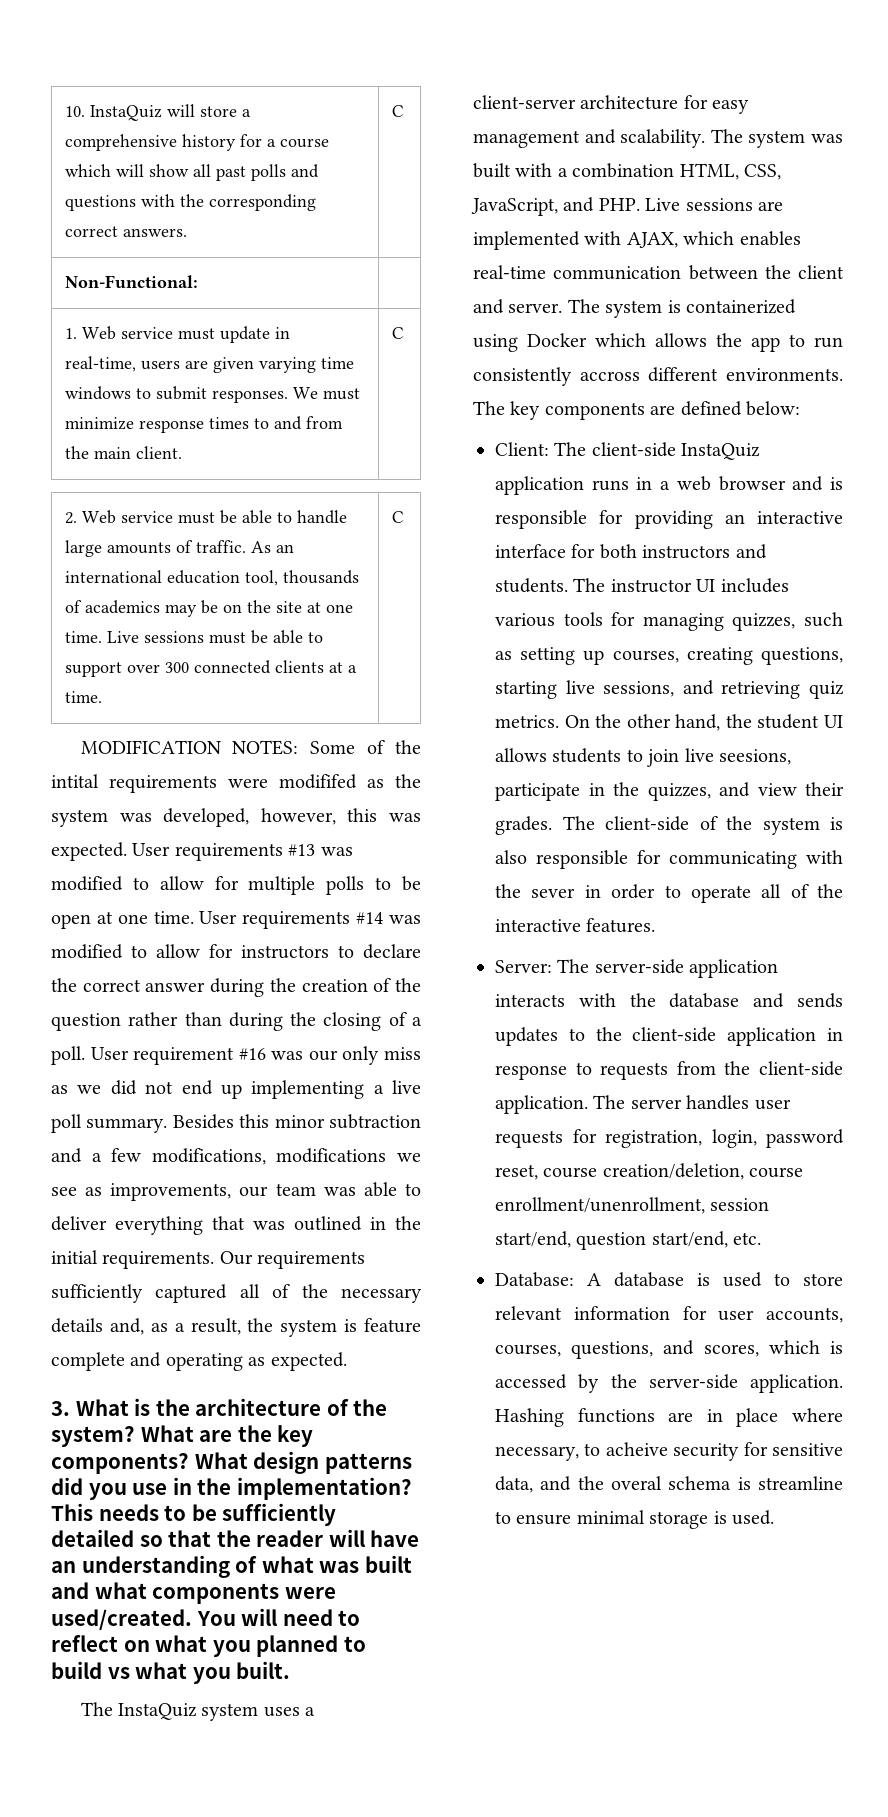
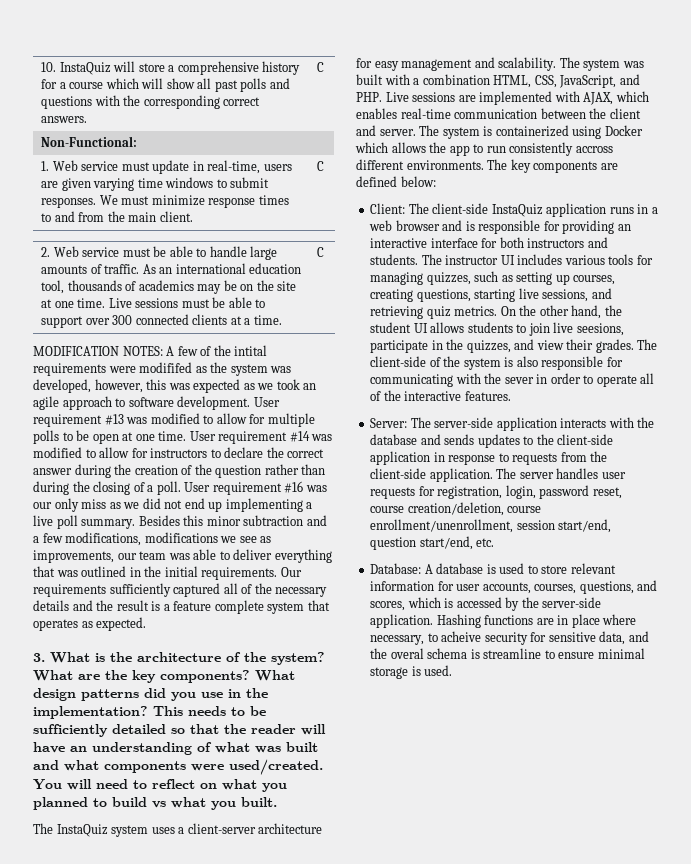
- MODIFICATION NOTES: Some of the intital requirements were modififed as the system was developed, however, this was expected. User requirements #13 was modified to allow for multiple polls to be open at one time.
+ MODIFICATION NOTES: A few of the intital requirements were modififed as the system was developed, however, this was expected as we took an agile approach to software development. User requirement #13 was modified to allow for multiple polls to be open at one time.
- User requirements #14 was modified to allow for instructors to declare the correct answer during the creation of the question rather than during the closing of a poll.
+ User requirement #14 was modified to allow for instructors to declare the correct answer during the creation of the question rather than during the closing of a poll.
- Our requirements sufficiently captured all of the necessary details and, as a result, the system is feature complete and operating as expected.
+ Our requirements sufficiently captured all of the necessary details and the result is a feature complete system that operates as expected.

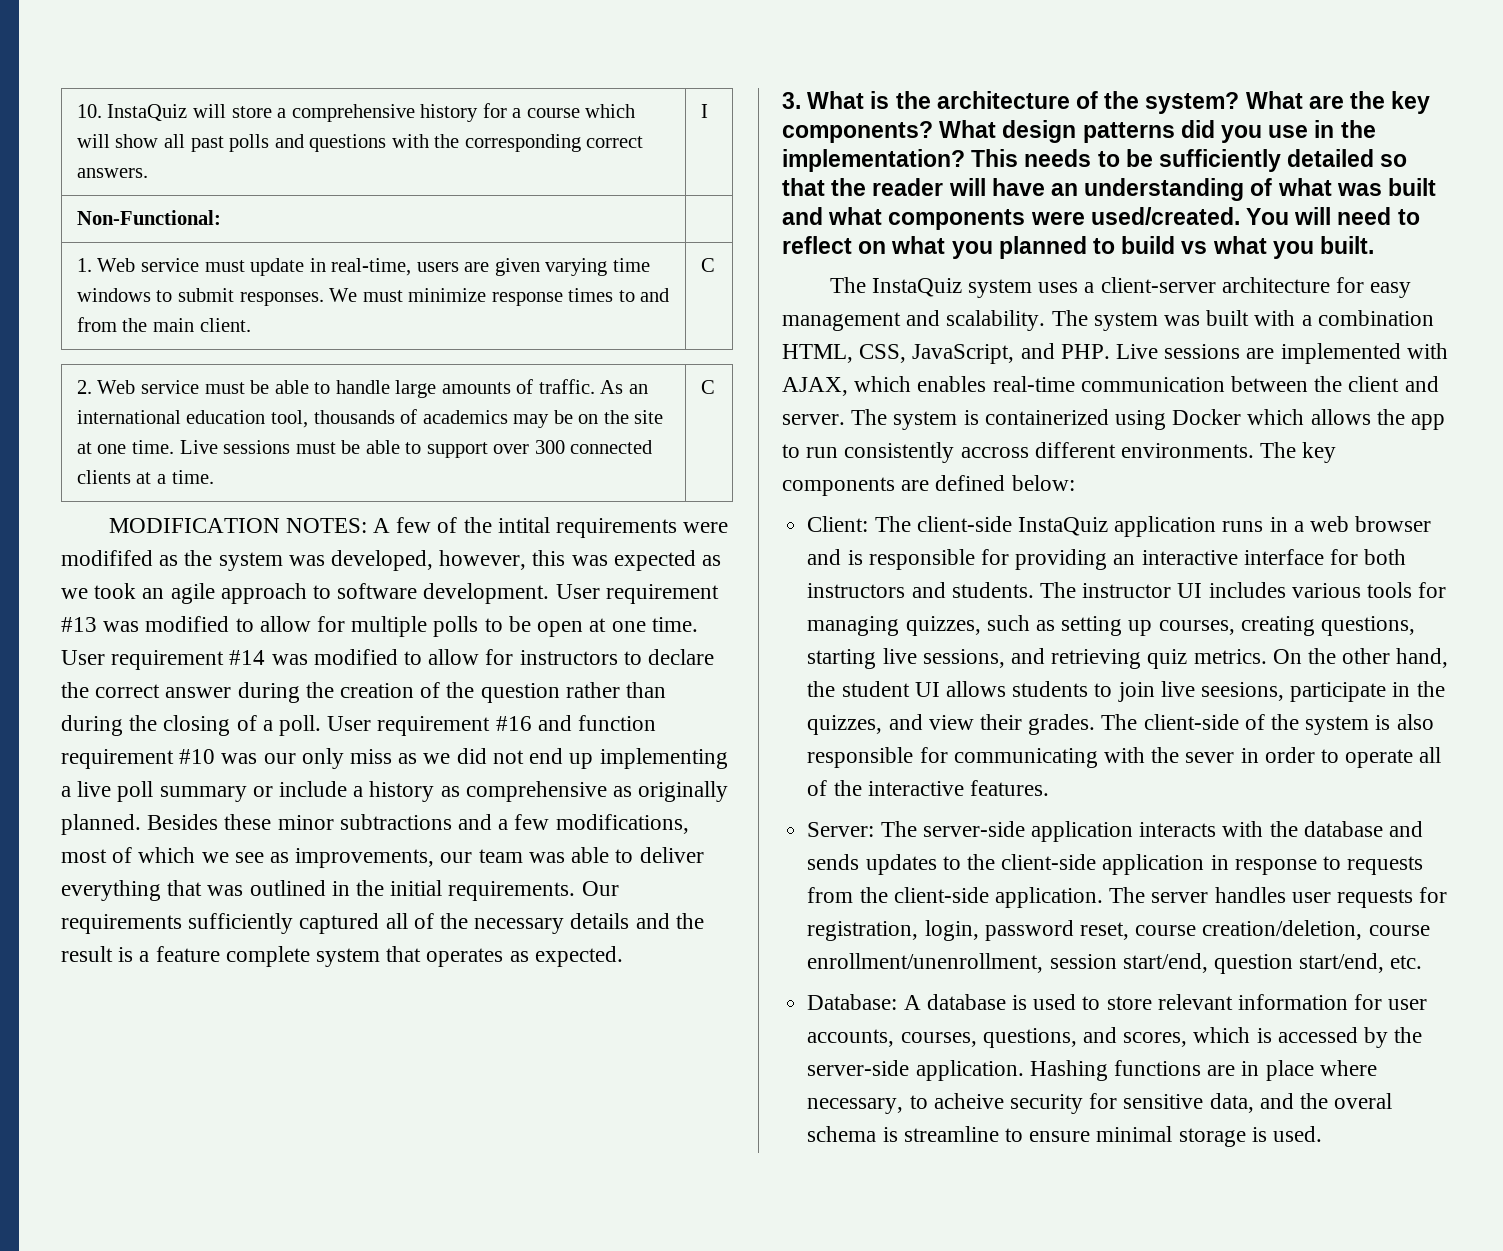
- 10. InstaQuiz will store a comprehensive history for a course which will show all past polls and questions with the corresponding correct answers. | C
+ 10. InstaQuiz will store a comprehensive history for a course which will show all past polls and questions with the corresponding correct answers. | I
- User requirement #16 was our only miss as we did not end up implementing a live poll summary. Besides this minor subtraction and a few modifications, modifications we see as improvements, our team was able to deliver everything that was outlined in the initial requirements.
+ User requirement #16 and function requirement #10 was our only miss as we did not end up implementing a live poll summary or include a history as comprehensive as originally planned. Besides these minor subtractions and a few modifications, most of which we see as improvements, our team was able to deliver everything that was outlined in the initial requirements.

